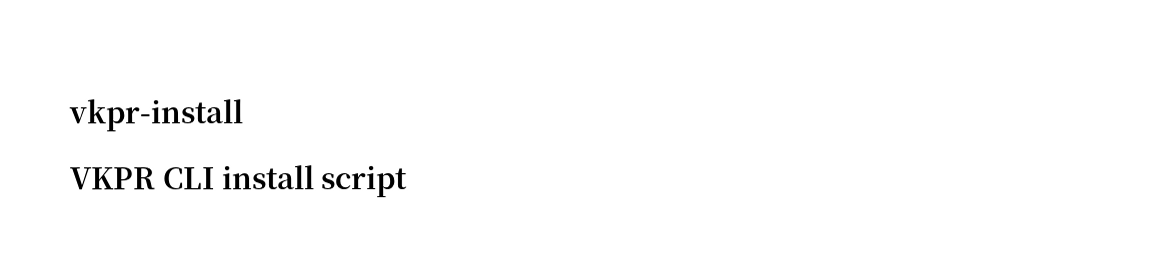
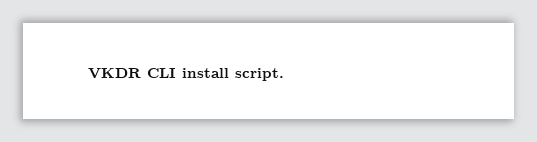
- vkpr-install
- VKPR CLI install script
+ VKDR CLI install script.

